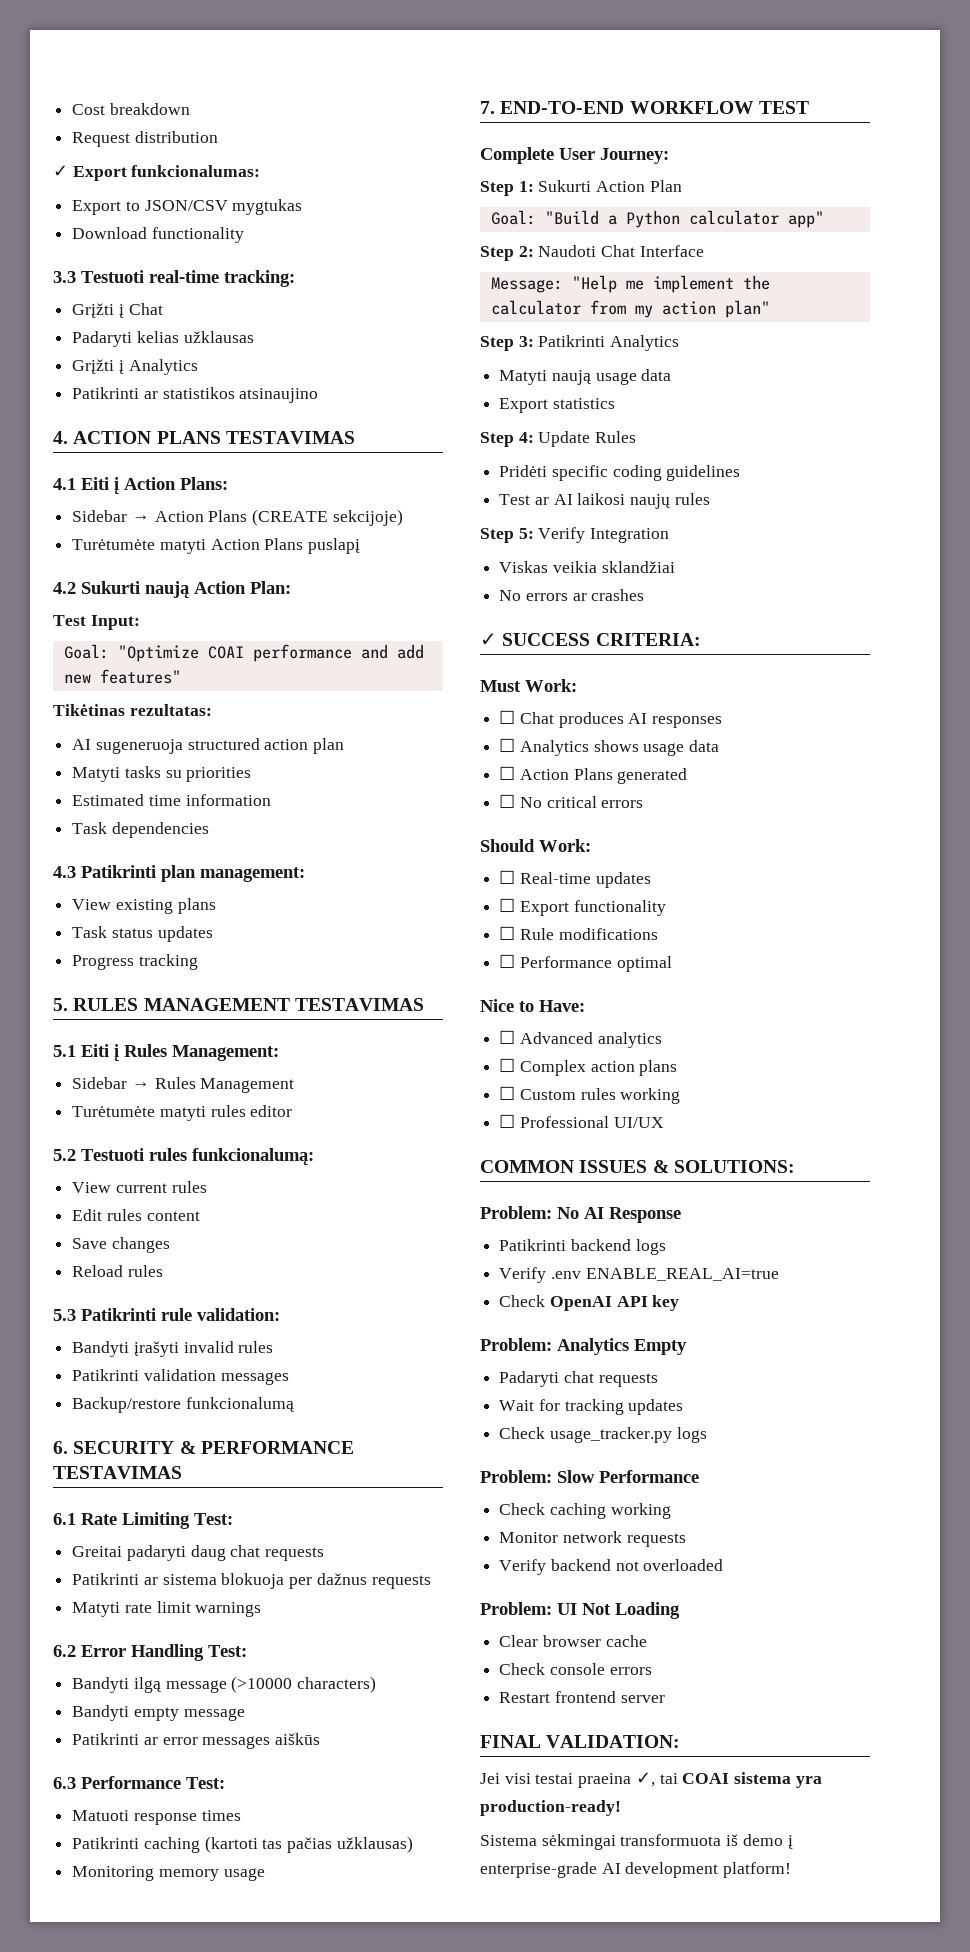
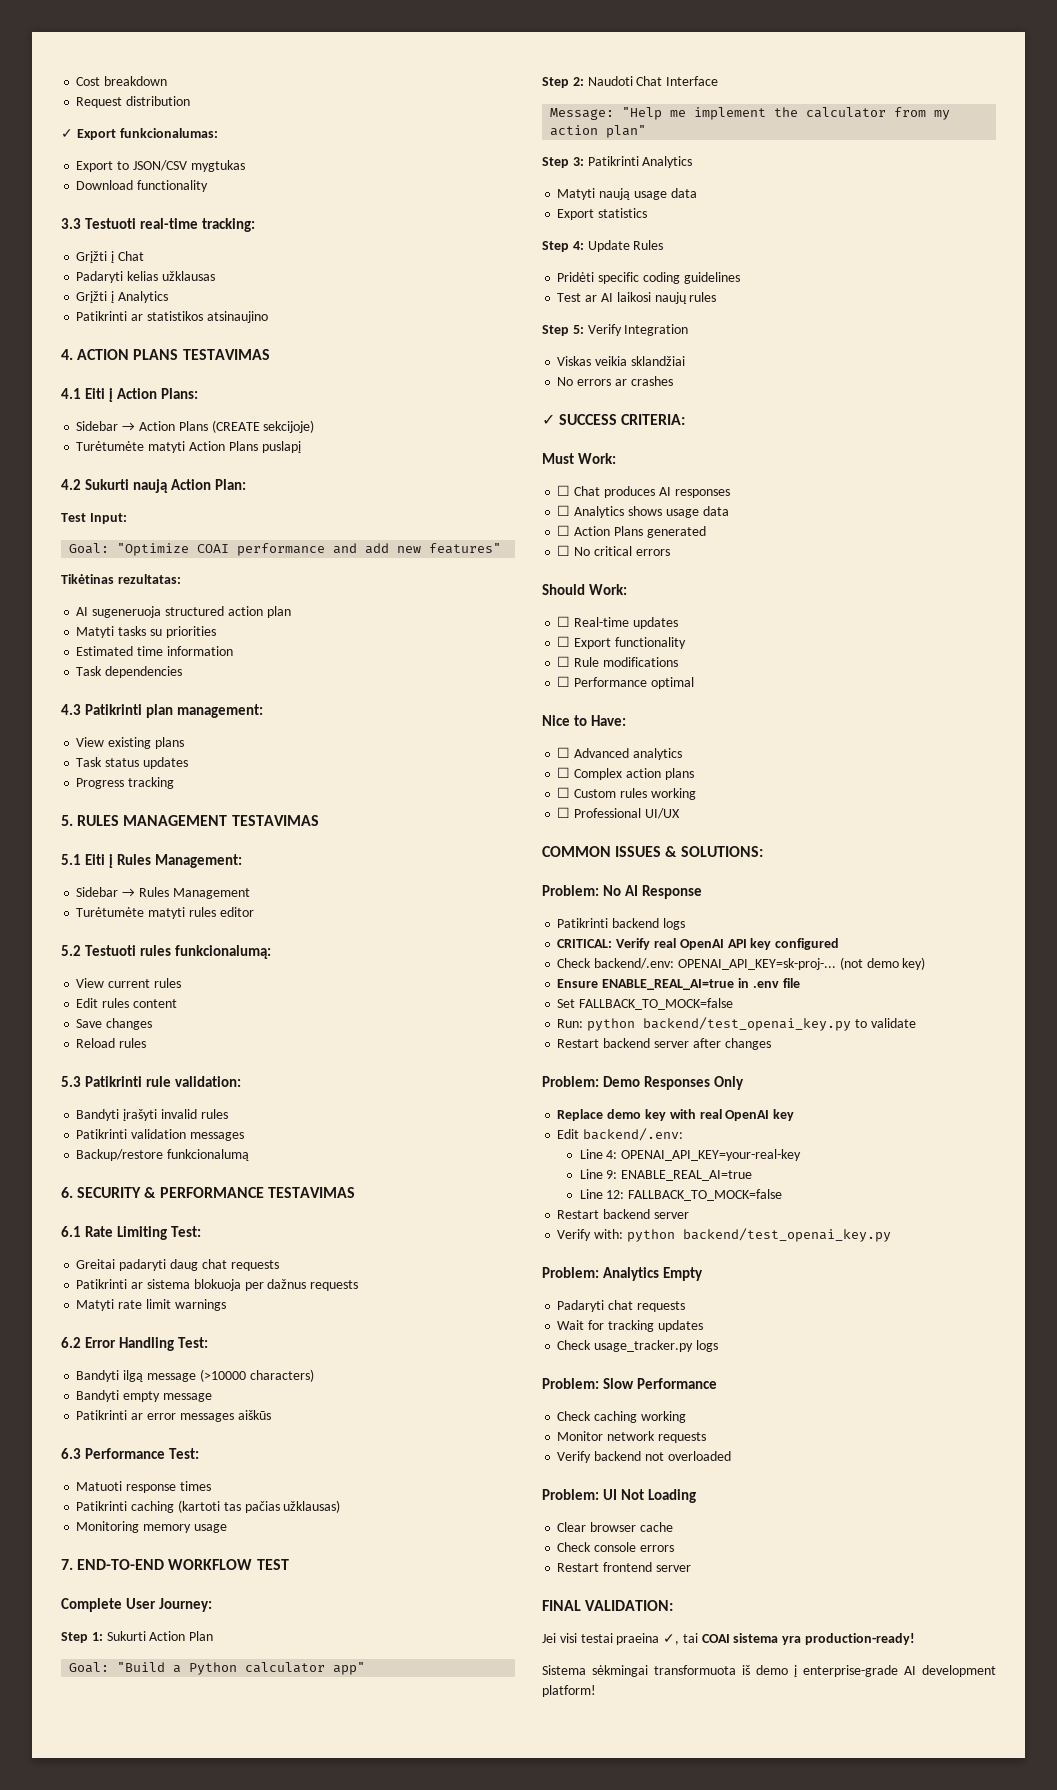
- Verify .env ENABLE_REAL_AI=true
- Check OpenAI API key
+ CRITICAL: Verify real OpenAI API key configured
+ Check backend/.env: OPENAI_API_KEY=sk-proj-... (not demo key)
+ Ensure ENABLE_REAL_AI=true in .env file
+ Set FALLBACK_TO_MOCK=false
+ Run: python backend/test_openai_key.py to validate
+ Restart backend server after changes
+ Problem: Demo Responses Only
+ Replace demo key with real OpenAI key
+ Edit backend/.env:
+ Line 4: OPENAI_API_KEY=your-real-key
+ Line 9: ENABLE_REAL_AI=true
+ Line 12: FALLBACK_TO_MOCK=false
+ Restart backend server
+ Verify with: python backend/test_openai_key.py

